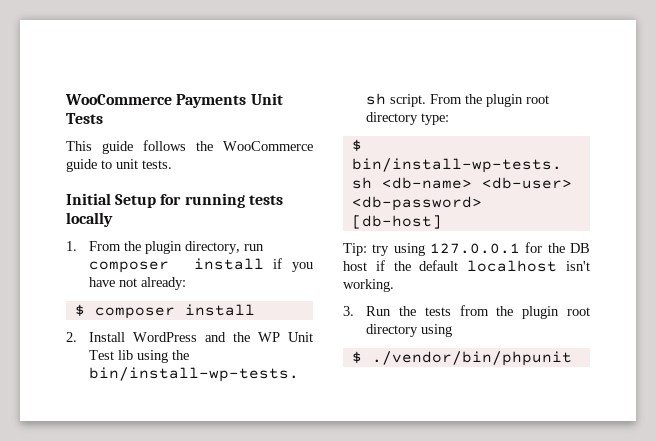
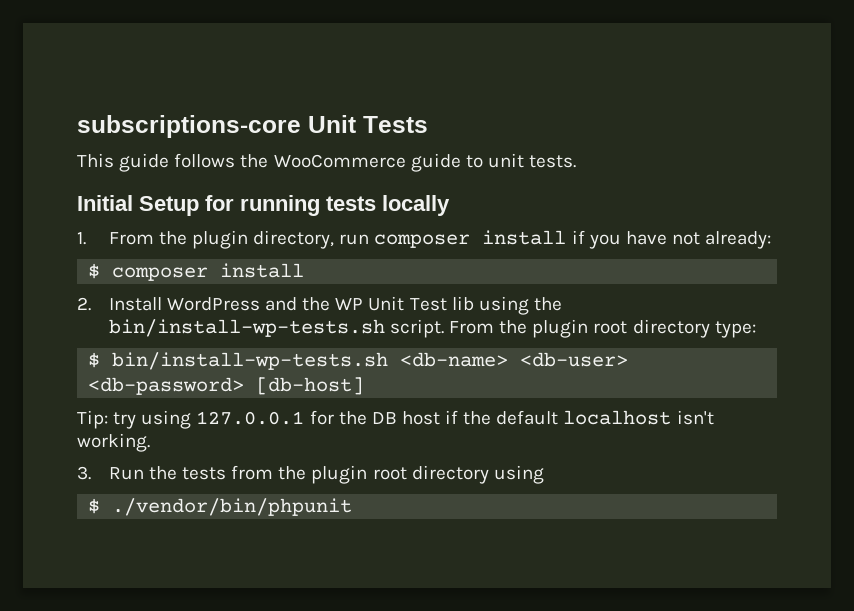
- WooCommerce Payments Unit Tests
+ subscriptions-core Unit Tests

